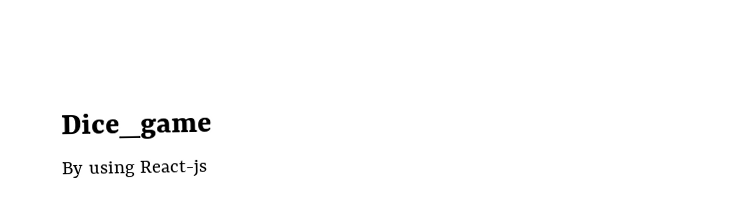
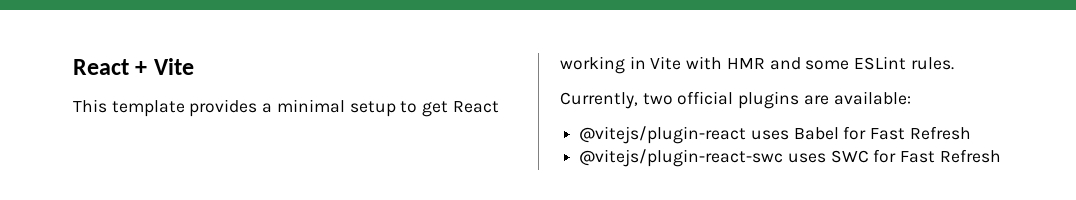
- Dice_game
- By using React-js
+ React + Vite
+ This template provides a minimal setup to get React working in Vite with HMR and some ESLint rules.
+ Currently, two official plugins are available:
+ @vitejs/plugin-react uses Babel for Fast Refresh
+ @vitejs/plugin-react-swc uses SWC for Fast Refresh

